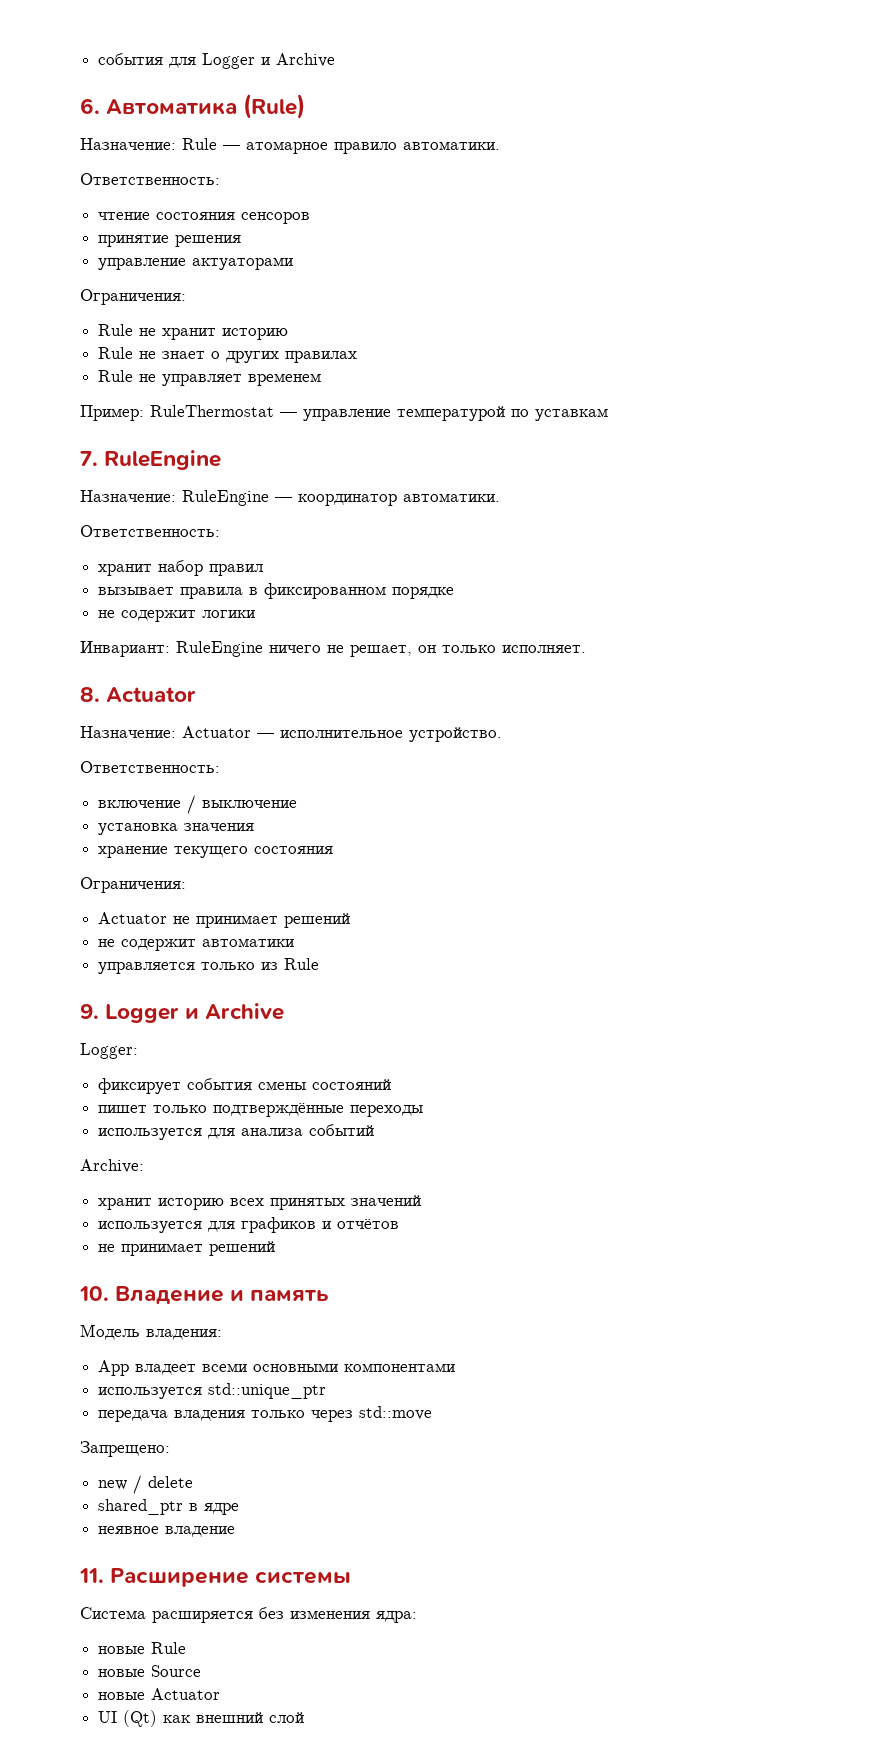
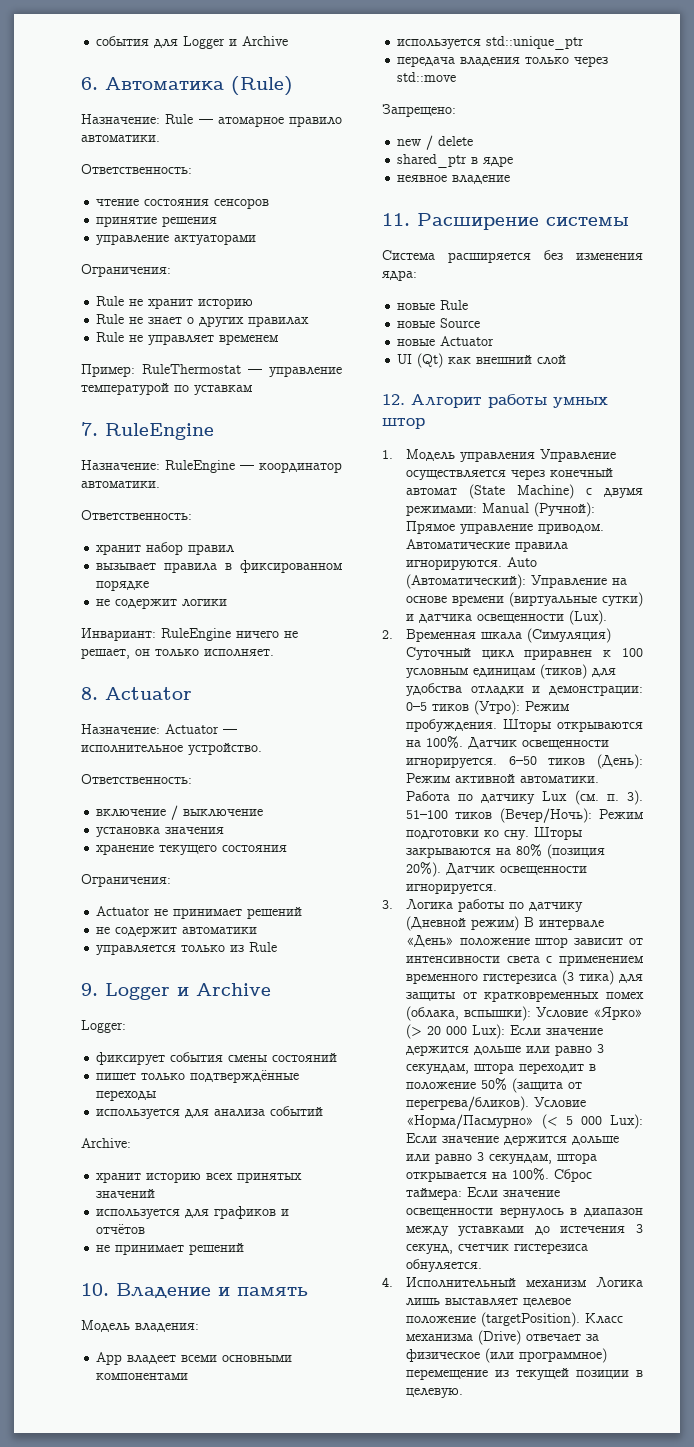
+ 12. Алгорит работы умных штор
+ 1. Модель управления Управление осуществляется через конечный автомат (State Machine) с двумя режимами: Manual (Ручной): Прямое управление приводом. Автоматические правила игнорируются. Auto (Автоматический): Управление на основе времени (виртуальные сутки) и датчика освещенности (Lux).
+ 2. Временная шкала (Симуляция) Суточный цикл приравнен к 100 условным единицам (тиков) для удобства отладки и демонстрации: 0–5 тиков (Утро): Режим пробуждения. Шторы открываются на 100%. Датчик освещенности игнорируется. 6–50 тиков (День): Режим активной автоматики. Работа по датчику Lux (см. п. 3). 51–100 тиков (Вечер/Ночь): Режим подготовки ко сну. Шторы закрываются на 80% (позиция 20%). Датчик освещенности игнорируется.
+ 3. Логика работы по датчику (Дневной режим) В интервале «День» положение штор зависит от интенсивности света с применением временного гистерезиса (3 тика) для защиты от кратковременных помех (облака, вспышки): Условие «Ярко» (> 20 000 Lux): Если значение держится дольше или равно 3 секундам, штора переходит в положение 50% (защита от перегрева/бликов). Условие «Норма/Пасмурно» (< 5 000 Lux): Если значение держится дольше или равно 3 секундам, штора открывается на 100%. Сброс таймера: Если значение освещенности вернулось в диапазон между уставками до истечения 3 секунд, счетчик гистерезиса обнуляется.
+ 4. Исполнительный механизм Логика лишь выставляет целевое положение (targetPosition). Класс механизма (Drive) отвечает за физическое (или программное) перемещение из текущей позиции в целевую.

